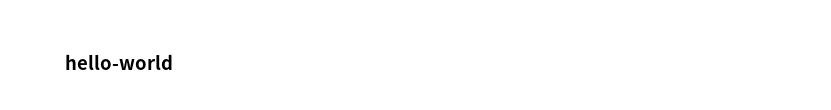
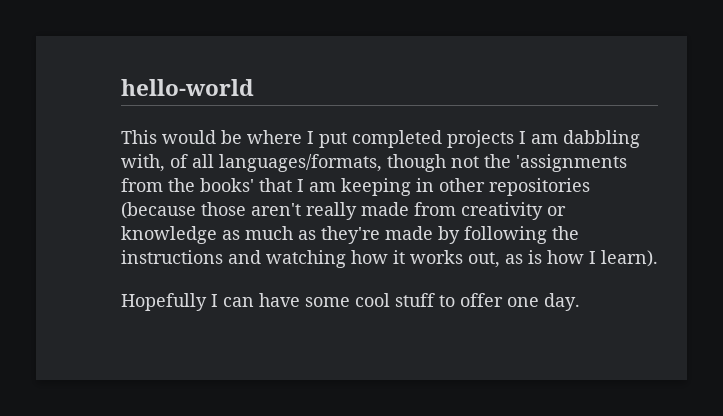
+ This would be where I put completed projects I am dabbling with, of all languages/formats, though not the 'assignments from the books' that I am keeping in other repositories (because those aren't really made from creativity or knowledge as much as they're made by following the instructions and watching how it works out, as is how I learn).
+ Hopefully I can have some cool stuff to offer one day.

